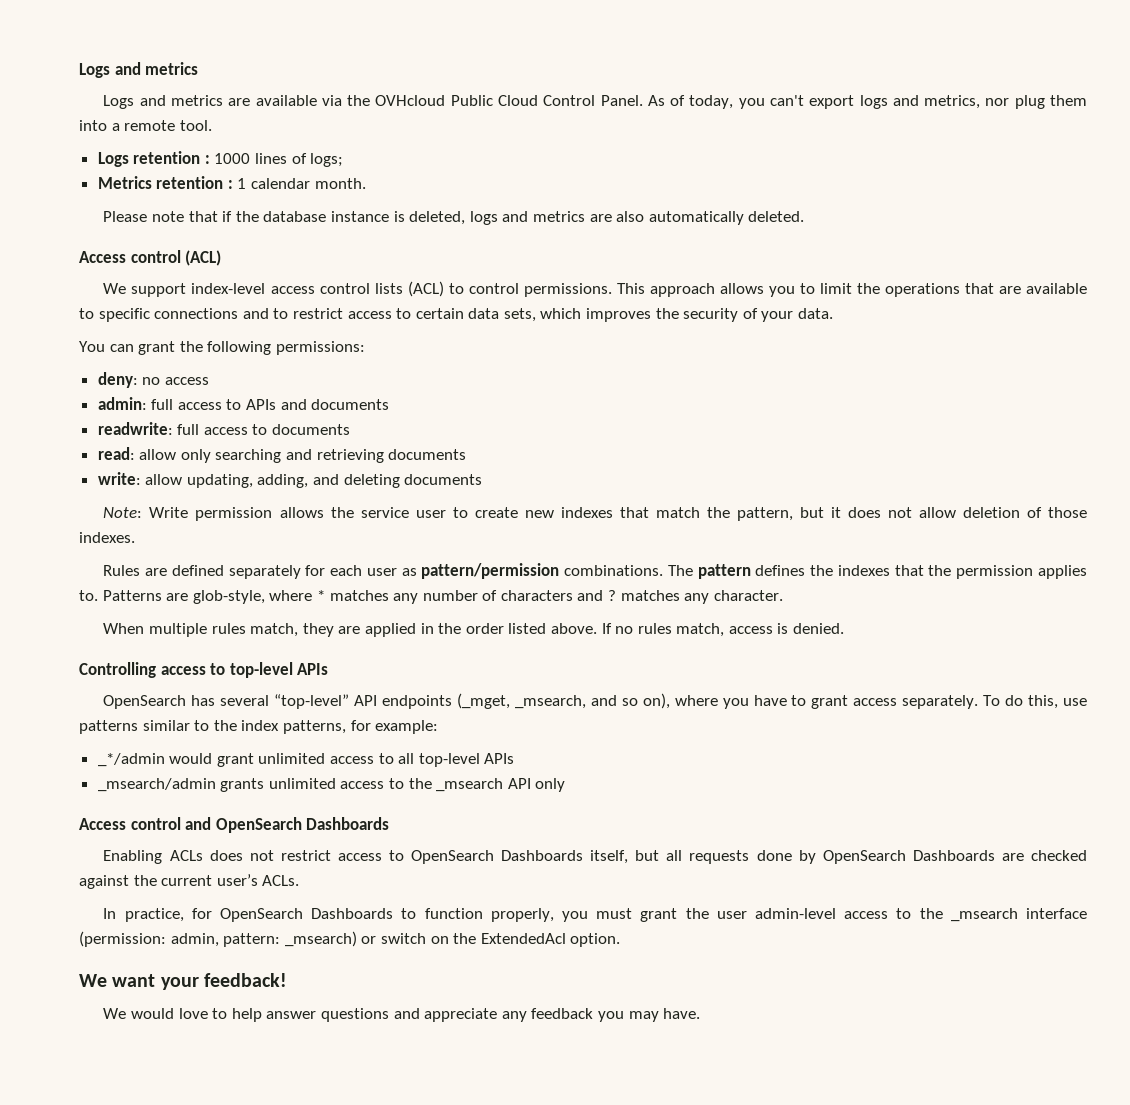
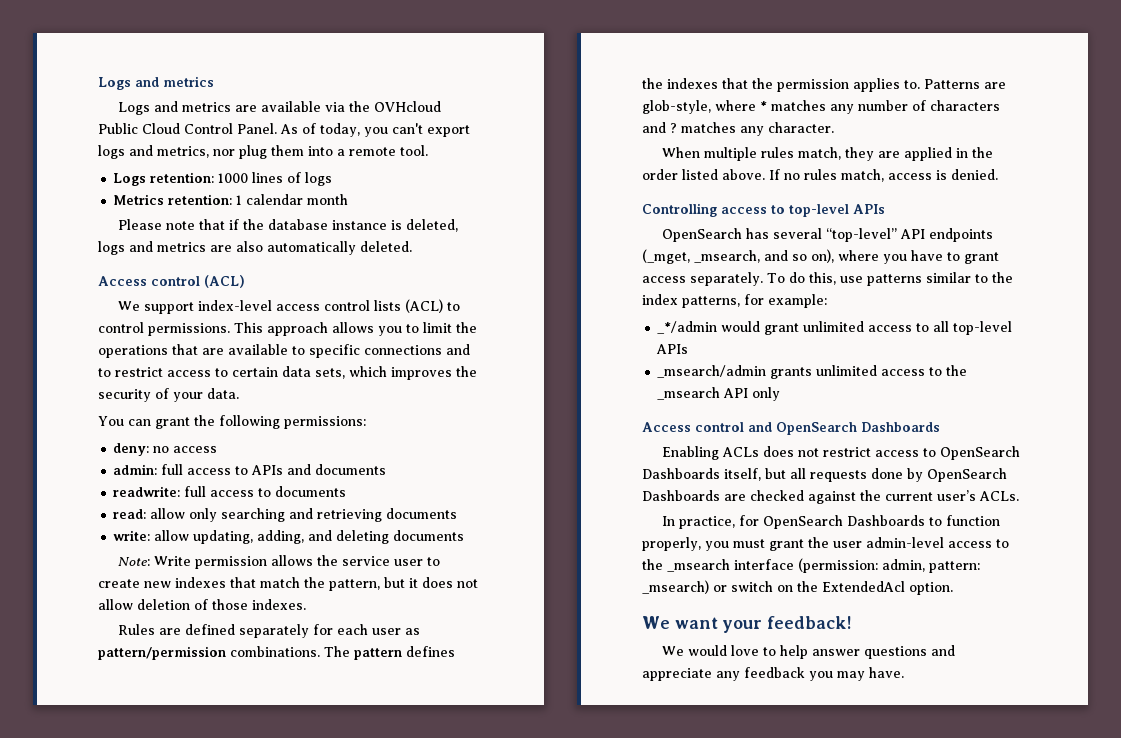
- Logs retention : 1000 lines of logs;
+ Logs retention: 1000 lines of logs
- Metrics retention : 1 calendar month.
+ Metrics retention: 1 calendar month

